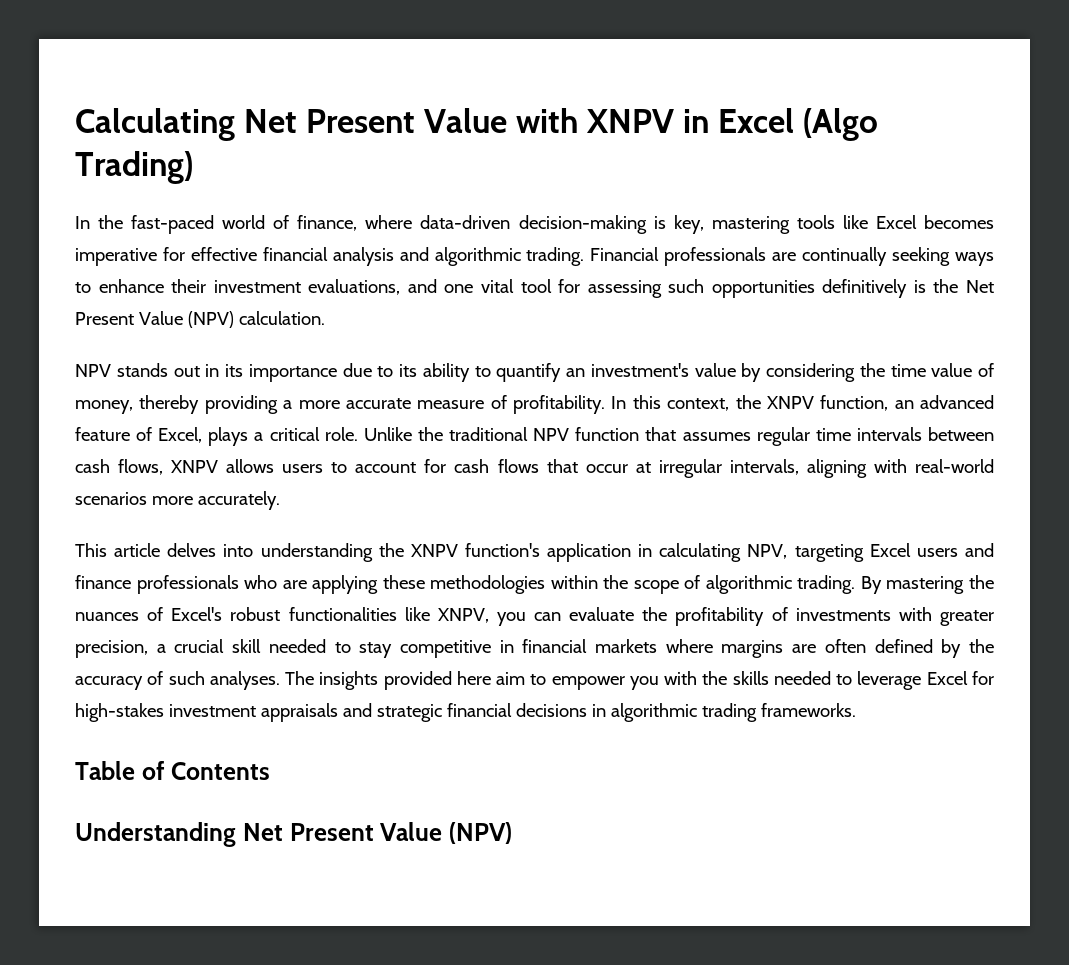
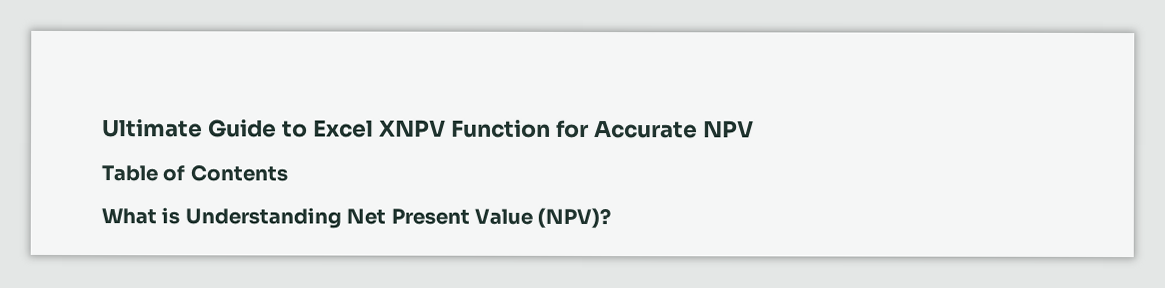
- Calculating Net Present Value with XNPV in Excel (Algo Trading)
- In the fast-paced world of finance, where data-driven decision-making is key, mastering tools like Excel becomes imperative for effective financial analysis and algorithmic trading. Financial professionals are continually seeking ways to enhance their investment evaluations, and one vital tool for assessing such opportunities definitively is the Net Present Value (NPV) calculation.
- NPV stands out in its importance due to its ability to quantify an investment's value by considering the time value of money, thereby providing a more accurate measure of profitability. In this context, the XNPV function, an advanced feature of Excel, plays a critical role. Unlike the traditional NPV function that assumes regular time intervals between cash flows, XNPV allows users to account for cash flows that occur at irregular intervals, aligning with real-world scenarios more accurately.
- This article delves into understanding the XNPV function's application in calculating NPV, targeting Excel users and finance professionals who are applying these methodologies within the scope of algorithmic trading. By mastering the nuances of Excel's robust functionalities like XNPV, you can evaluate the profitability of investments with greater precision, a crucial skill needed to stay competitive in financial markets where margins are often defined by the accuracy of such analyses. The insights provided here aim to empower you with the skills needed to leverage Excel for high-stakes investment appraisals and strategic financial decisions in algorithmic trading frameworks.
+ Ultimate Guide to Excel XNPV Function for Accurate NPV
- Understanding Net Present Value (NPV)
+ What is Understanding Net Present Value (NPV)?

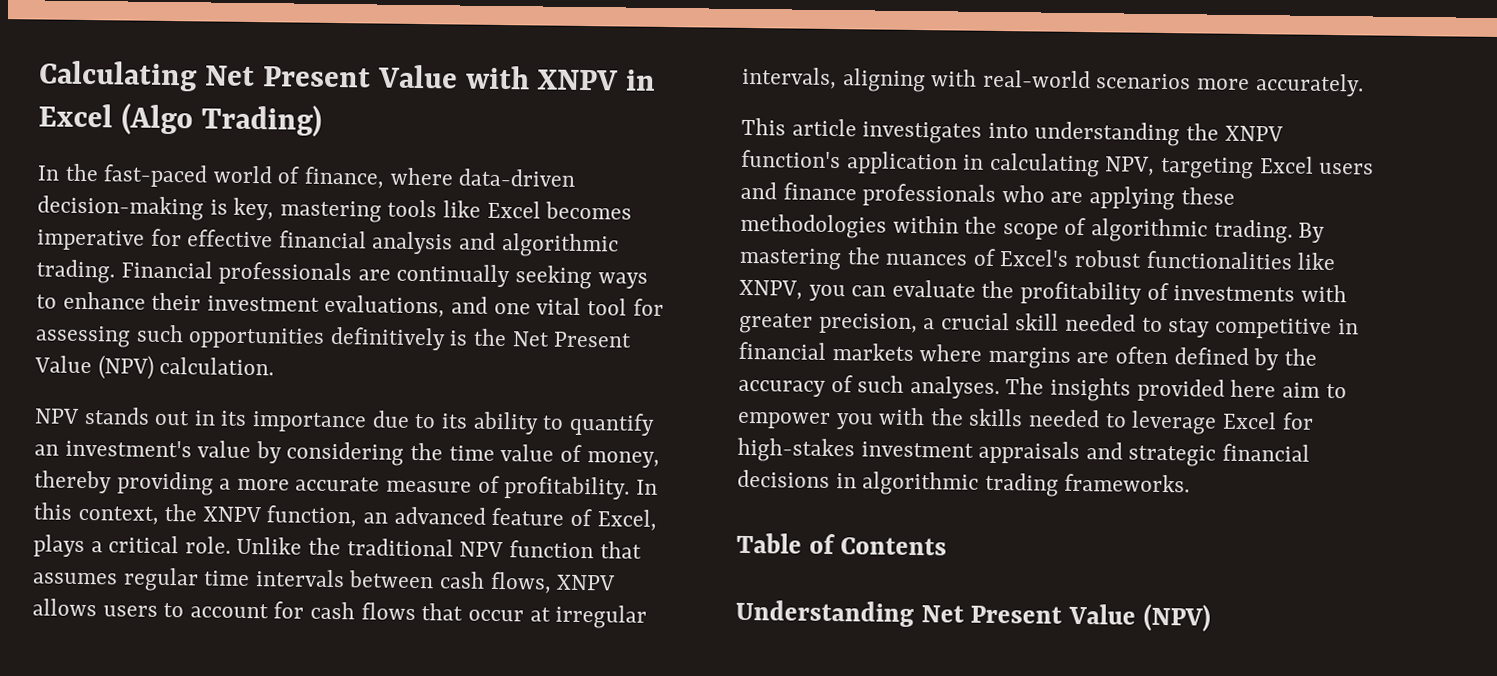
- Ultimate Guide to Excel XNPV Function for Accurate NPV
+ Calculating Net Present Value with XNPV in Excel (Algo Trading)
+ In the fast-paced world of finance, where data-driven decision-making is key, mastering tools like Excel becomes imperative for effective financial analysis and algorithmic trading. Financial professionals are continually seeking ways to enhance their investment evaluations, and one vital tool for assessing such opportunities definitively is the Net Present Value (NPV) calculation.
+ NPV stands out in its importance due to its ability to quantify an investment's value by considering the time value of money, thereby providing a more accurate measure of profitability. In this context, the XNPV function, an advanced feature of Excel, plays a critical role. Unlike the traditional NPV function that assumes regular time intervals between cash flows, XNPV allows users to account for cash flows that occur at irregular intervals, aligning with real-world scenarios more accurately.
+ This article investigates into understanding the XNPV function's application in calculating NPV, targeting Excel users and finance professionals who are applying these methodologies within the scope of algorithmic trading. By mastering the nuances of Excel's robust functionalities like XNPV, you can evaluate the profitability of investments with greater precision, a crucial skill needed to stay competitive in financial markets where margins are often defined by the accuracy of such analyses. The insights provided here aim to empower you with the skills needed to leverage Excel for high-stakes investment appraisals and strategic financial decisions in algorithmic trading frameworks.
- What is Understanding Net Present Value (NPV)?
+ Understanding Net Present Value (NPV)

